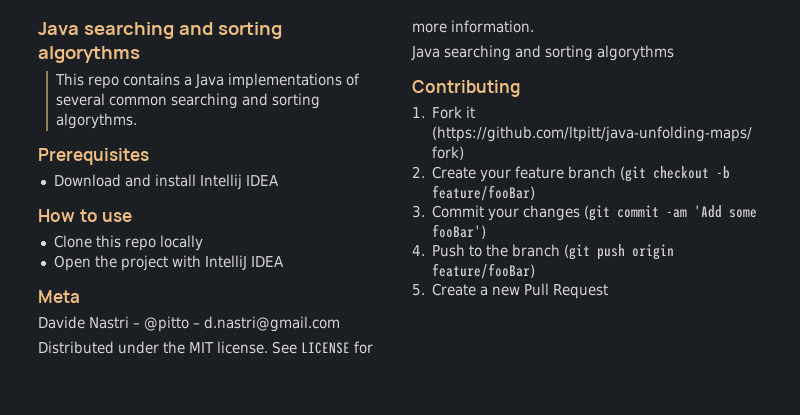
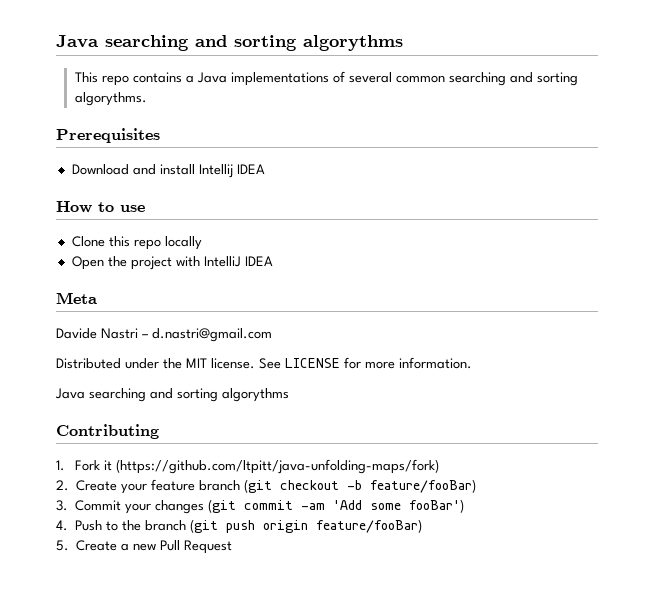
- Davide Nastri – @pitto – d.nastri@gmail.com
+ Davide Nastri – d.nastri@gmail.com

